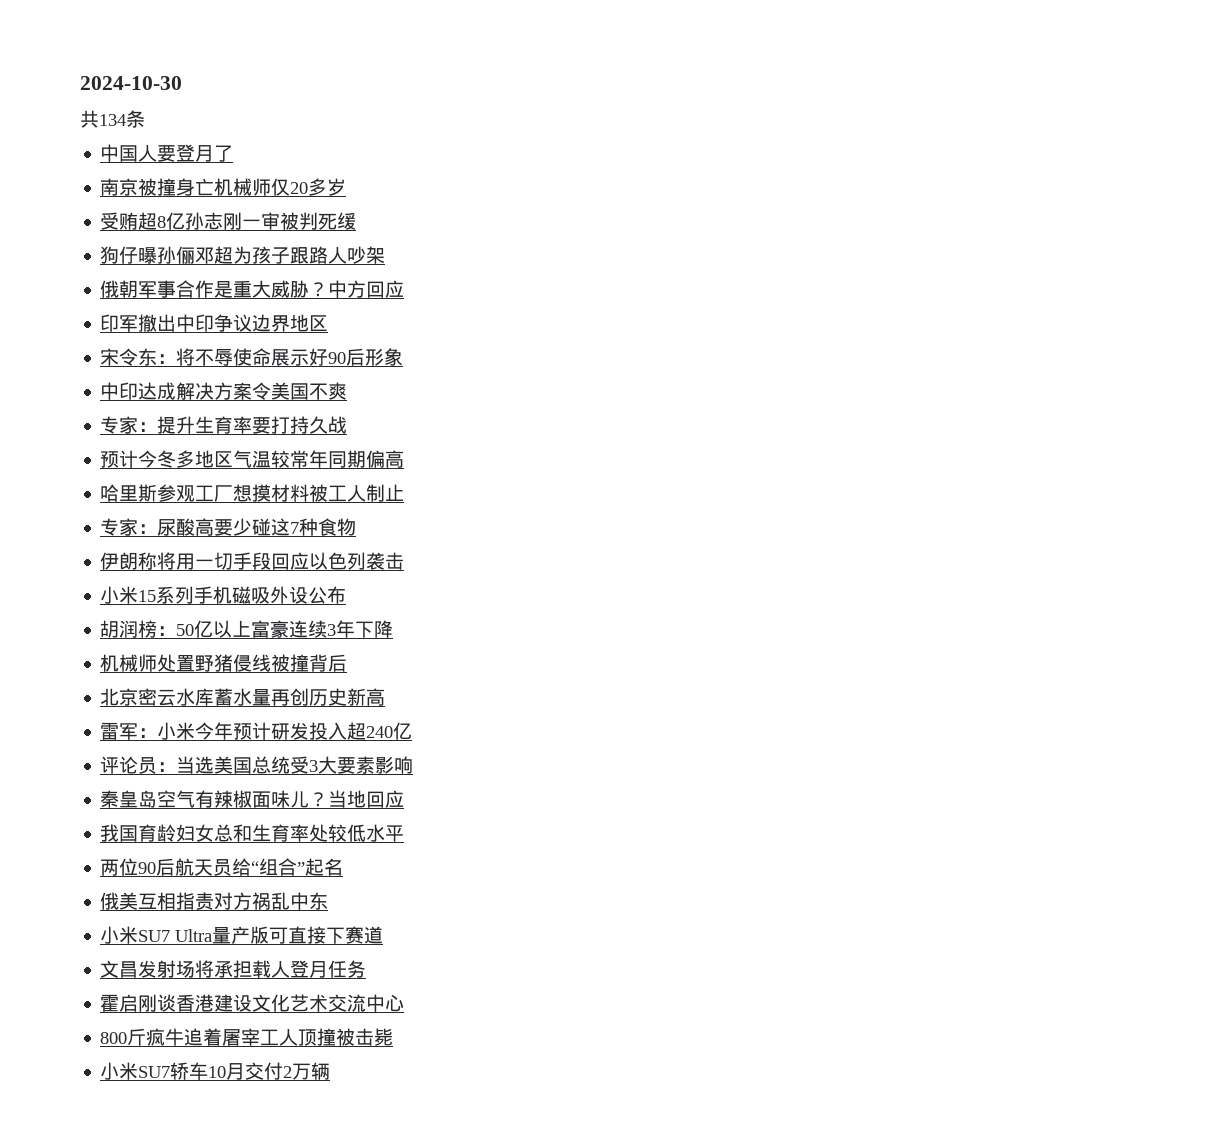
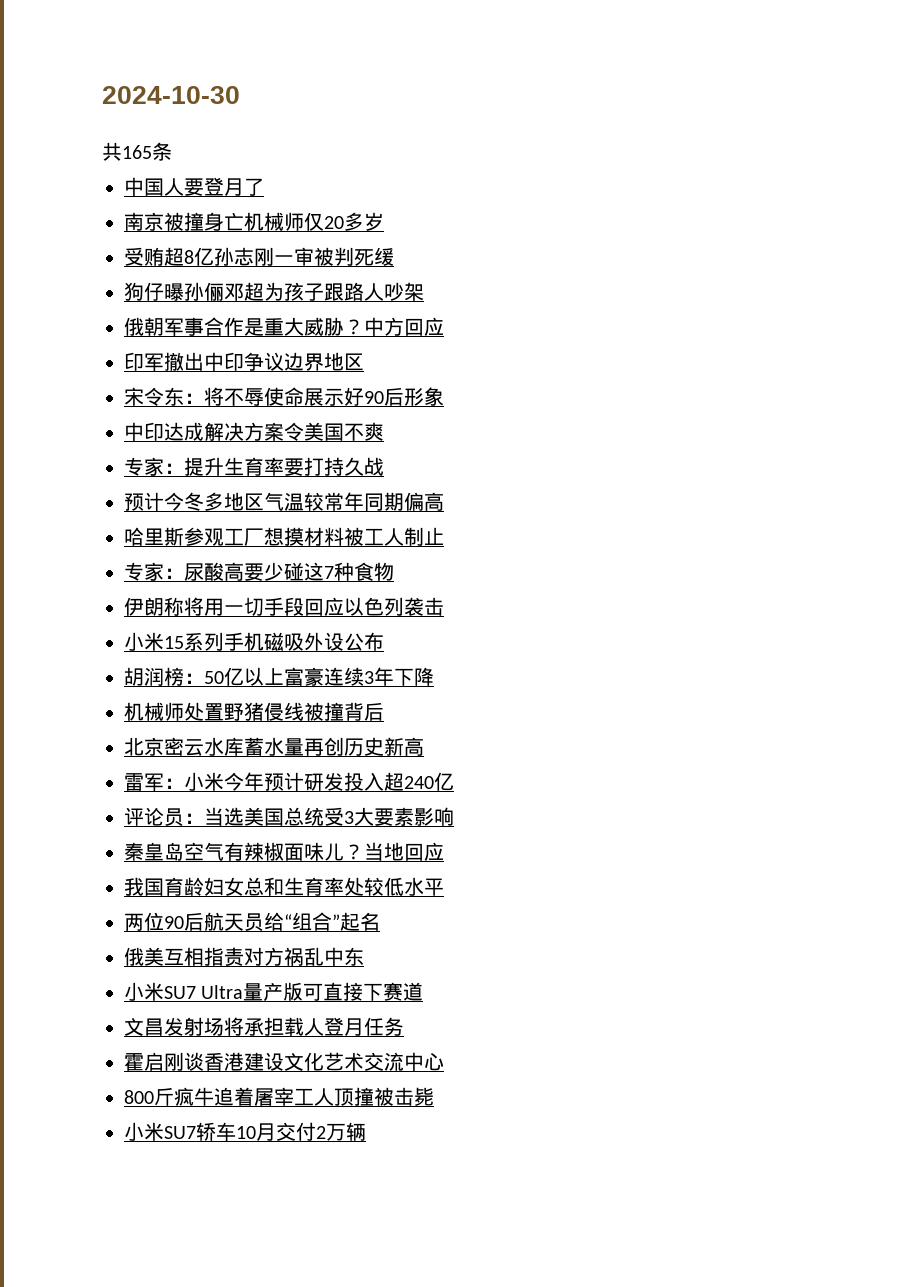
- 共134条
+ 共165条

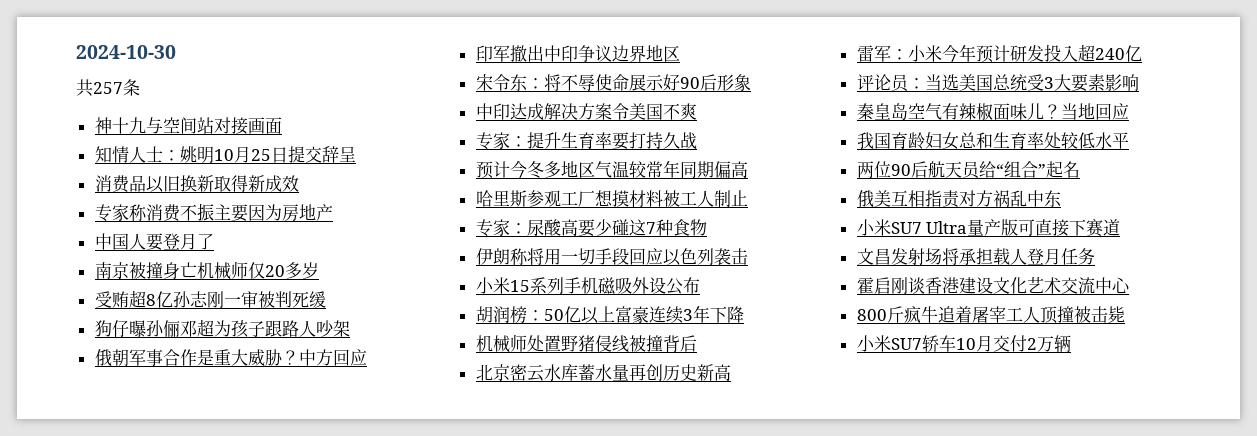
- 共165条
+ 共257条
+ 神十九与空间站对接画面
+ 知情人士：姚明10月25日提交辞呈
+ 消费品以旧换新取得新成效
+ 专家称消费不振主要因为房地产

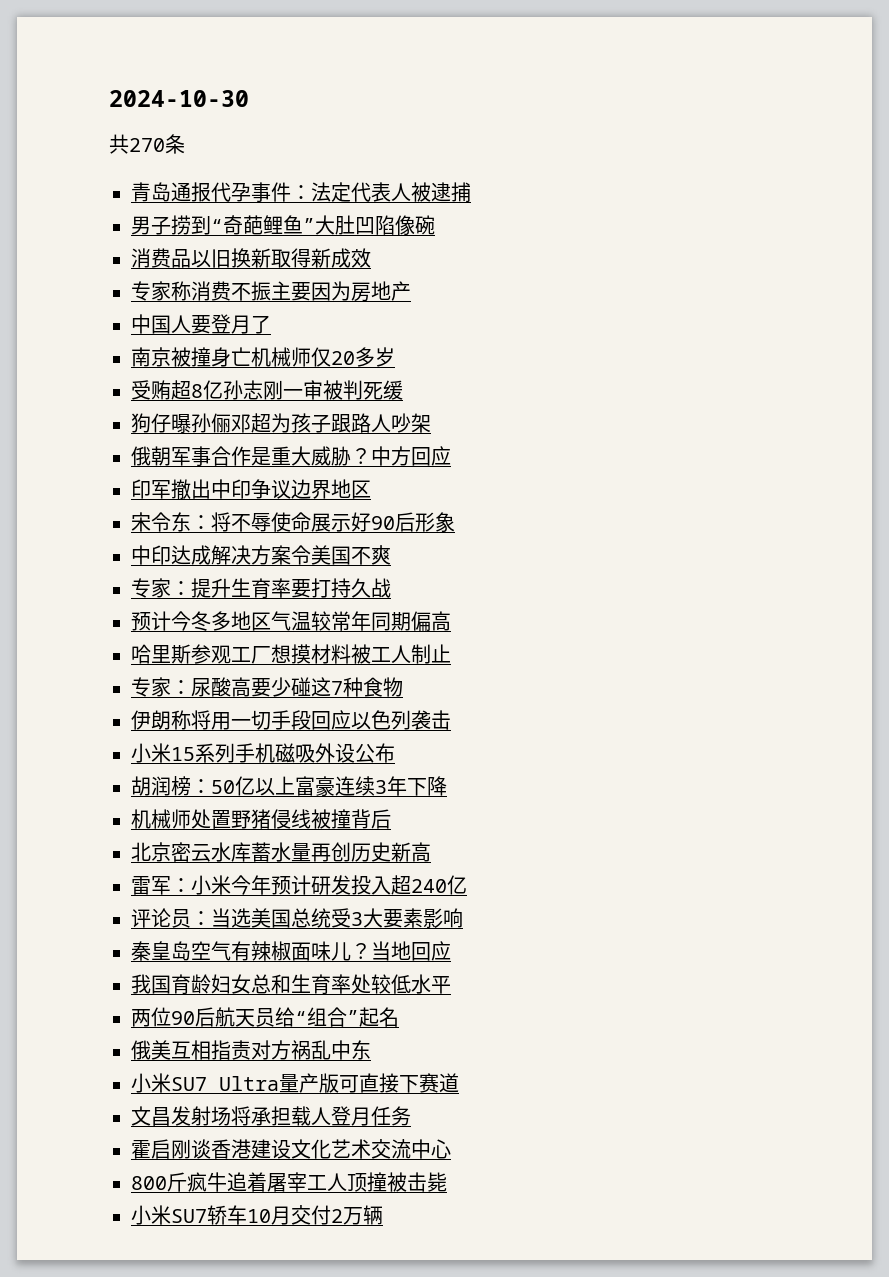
- 共257条
+ 共270条
- 神十九与空间站对接画面
- 知情人士：姚明10月25日提交辞呈
+ 青岛通报代孕事件：法定代表人被逮捕
+ 男子捞到“奇葩鲤鱼”大肚凹陷像碗

